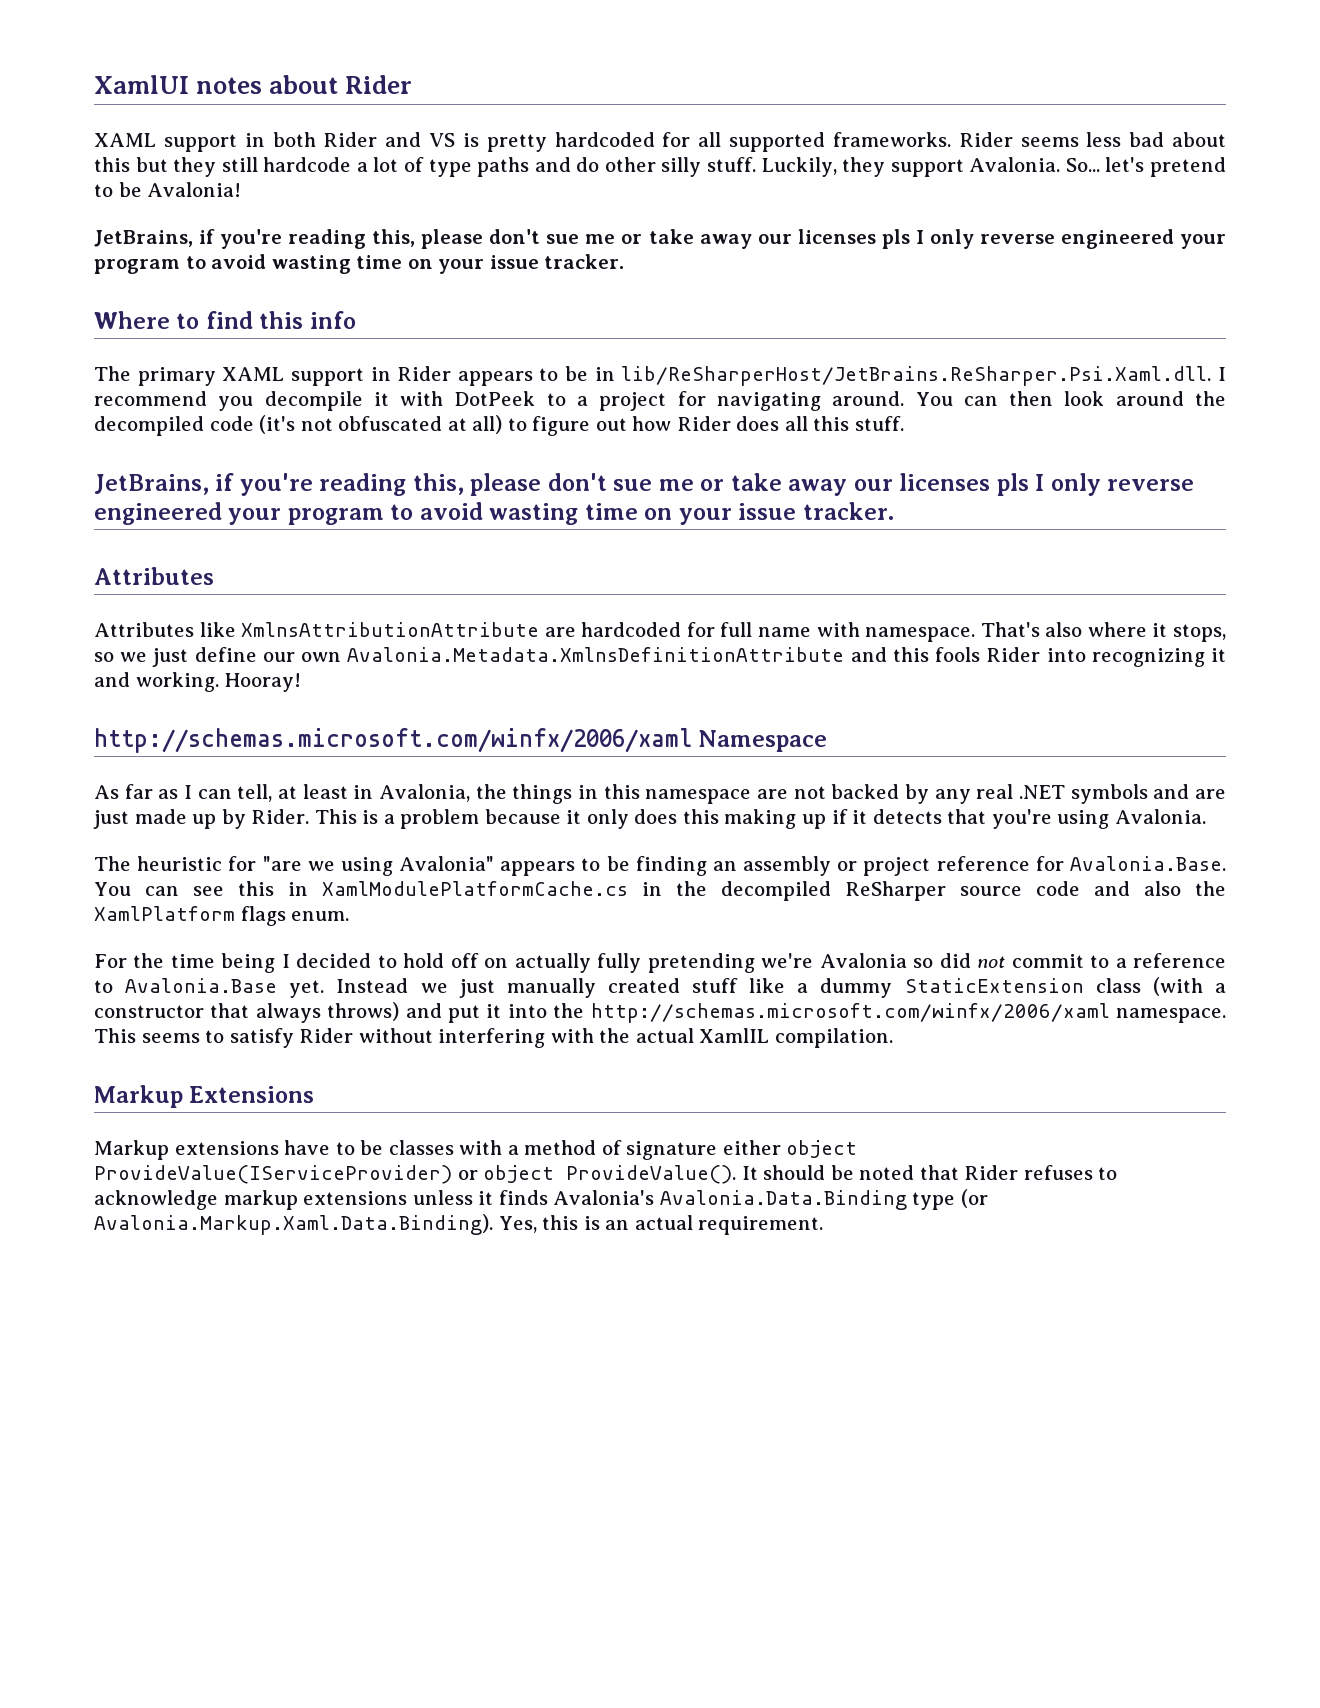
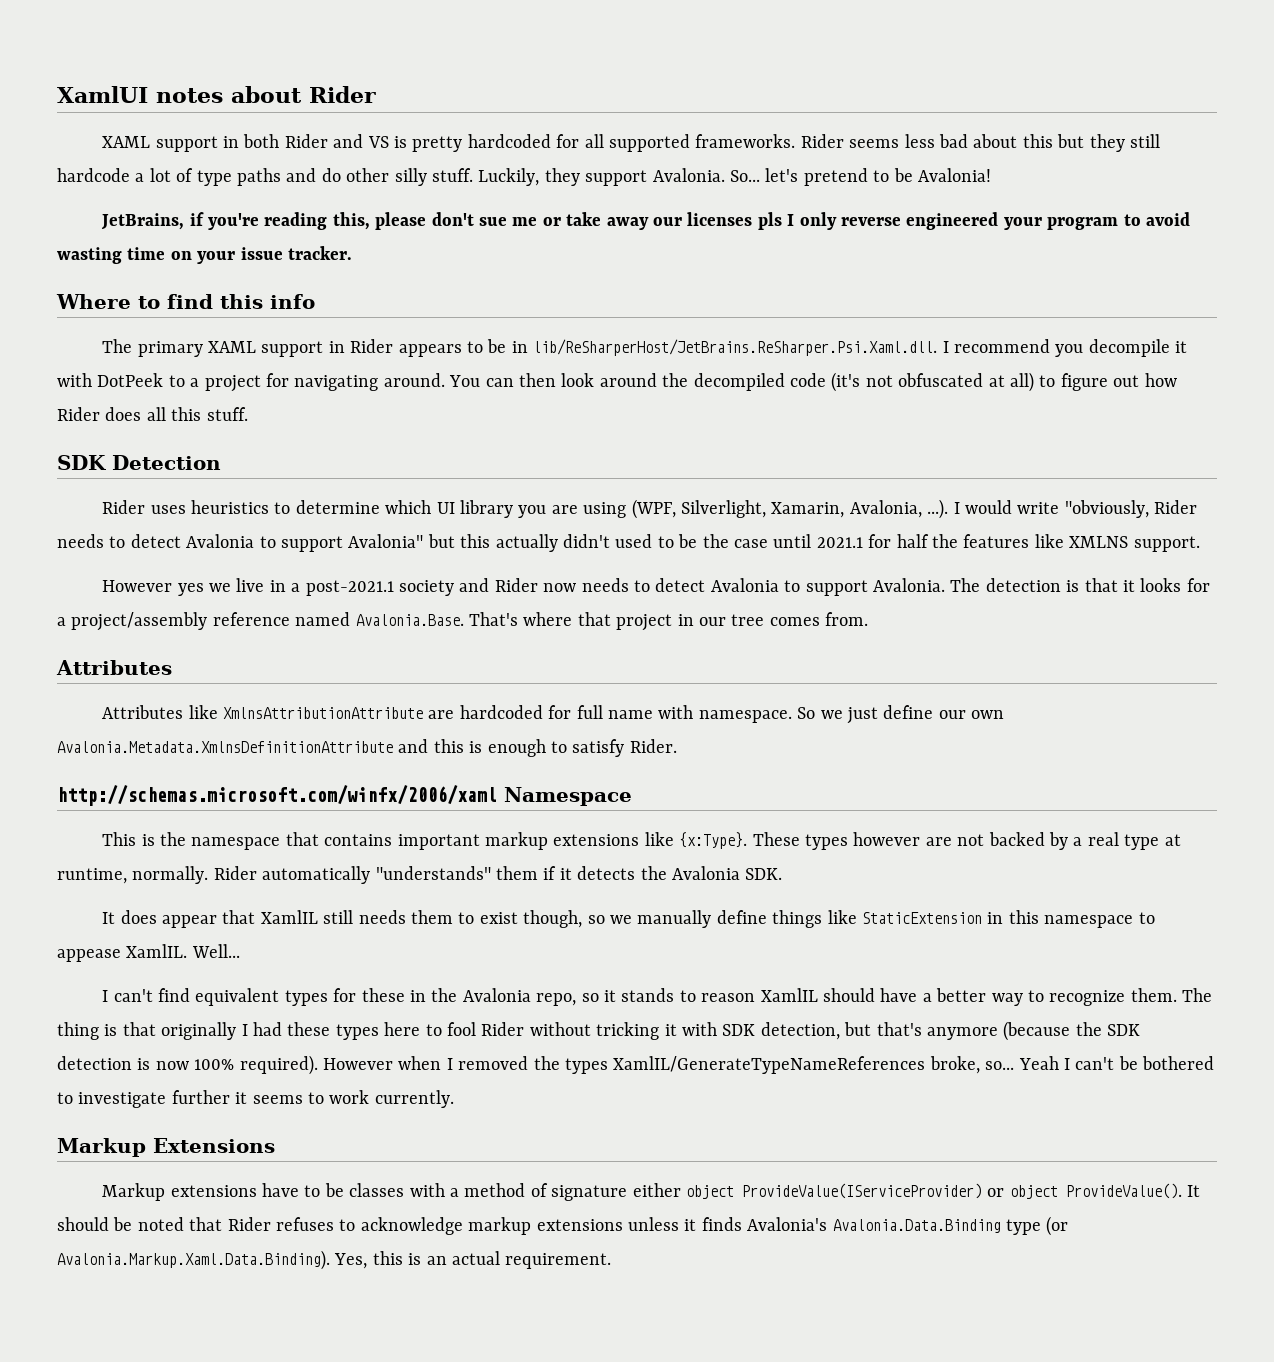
  You can then look around the decompiled code (it's not obfuscated at all) to figure out how Rider does all this stuff.
- JetBrains, if you're reading this, please don't sue me or take away our licenses pls I only reverse engineered your program to avoid wasting time on your issue tracker.
+ SDK Detection
+ Rider uses heuristics to determine which UI library you are using (WPF, Silverlight, Xamarin, Avalonia, ...). I would write "obviously, Rider needs to detect Avalonia to support Avalonia" but this actually didn't used to be the case until 2021.1 for half the features like XMLNS support.
+ However yes we live in a post-2021.1 society and Rider now needs to detect Avalonia to support Avalonia. The detection is that it looks for a project/assembly reference named Avalonia.Base. That's where that project in our tree comes from.
- That's also where it stops, so we just define our own Avalonia.Metadata.XmlnsDefinitionAttribute and this fools Rider into recognizing it and working. Hooray!
+ So we just define our own Avalonia.Metadata.XmlnsDefinitionAttribute and this is enough to satisfy Rider.
  http://schemas.microsoft.com/winfx/2006/xaml Namespace
- As far as I can tell, at least in Avalonia, the things in this namespace are not backed by any real .NET symbols and are just made up by Rider. This is a problem because it only does this making up if it detects that you're using Avalonia.
- The heuristic for "are we using Avalonia" appears to be finding an assembly or project reference for Avalonia.Base. You can see this in XamlModulePlatformCache.cs in the decompiled ReSharper source code and also the XamlPlatform flags enum.
- For the time being I decided to hold off on actually fully pretending we're Avalonia so did not commit to a reference to Avalonia.Base yet. Instead we just manually created stuff like a dummy StaticExtension class (with a constructor that always throws) and put it into the http://schemas.microsoft.com/winfx/2006/xaml namespace. This seems to satisfy Rider without interfering with the actual XamlIL compilation.
+ This is the namespace that contains important markup extensions like {x:Type}. These types however are not backed by a real type at runtime, normally. Rider automatically "understands" them if it detects the Avalonia SDK.
+ It does appear that XamlIL still needs them to exist though, so we manually define things like StaticExtension in this namespace to appease XamlIL. Well...
+ I can't find equivalent types for these in the Avalonia repo, so it stands to reason XamlIL should have a better way to recognize them. The thing is that originally I had these types here to fool Rider without tricking it with SDK detection, but that's anymore (because the SDK detection is now 100% required). However when I removed the types XamlIL/GenerateTypeNameReferences broke, so... Yeah I can't be bothered to investigate further it seems to work currently.

